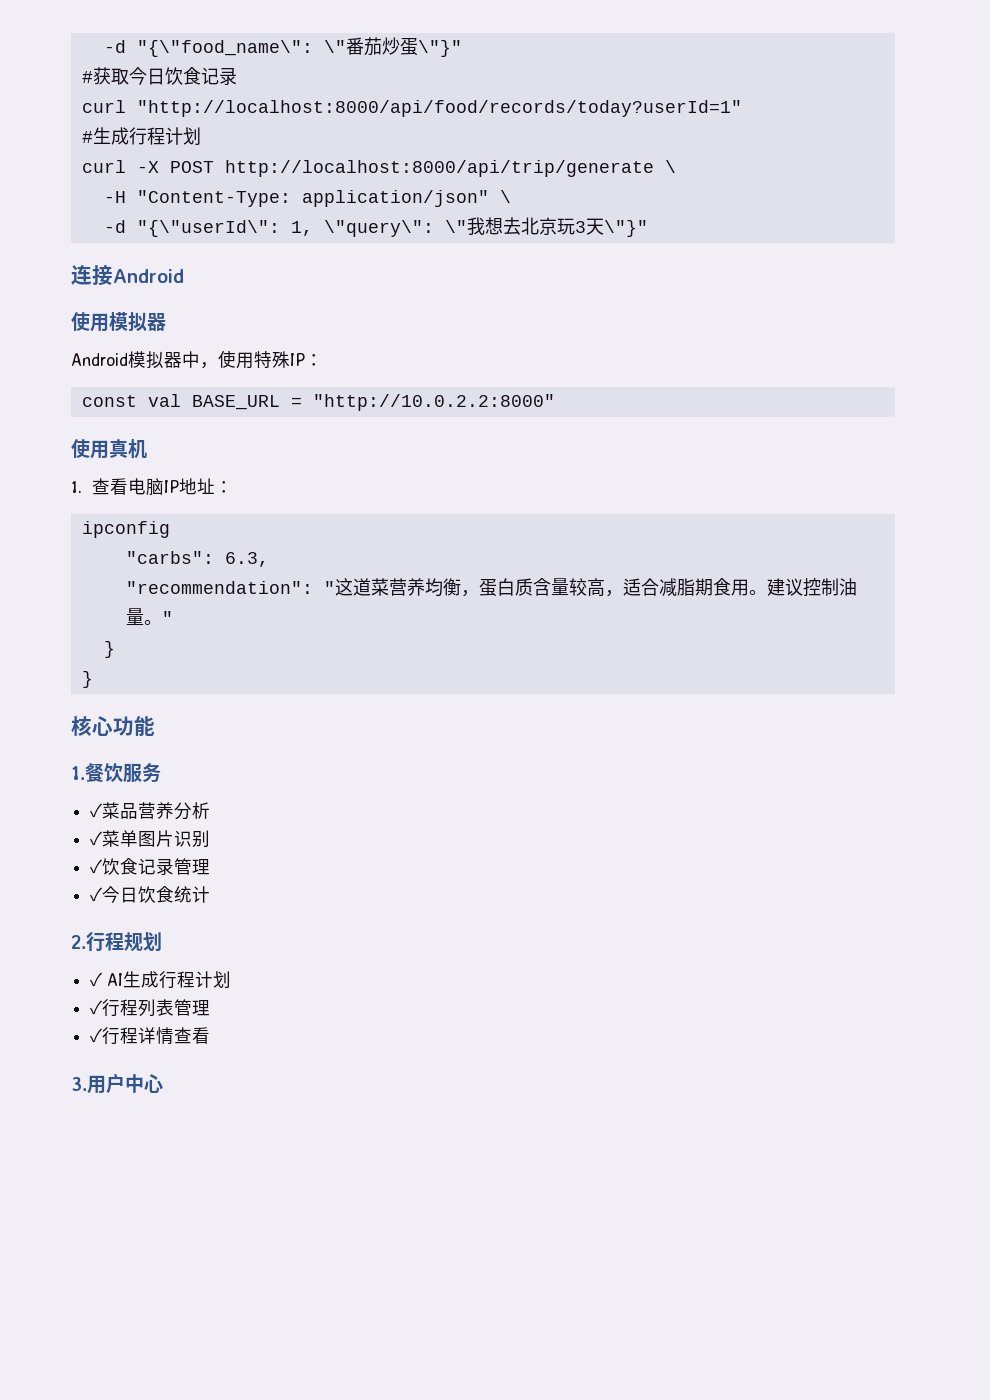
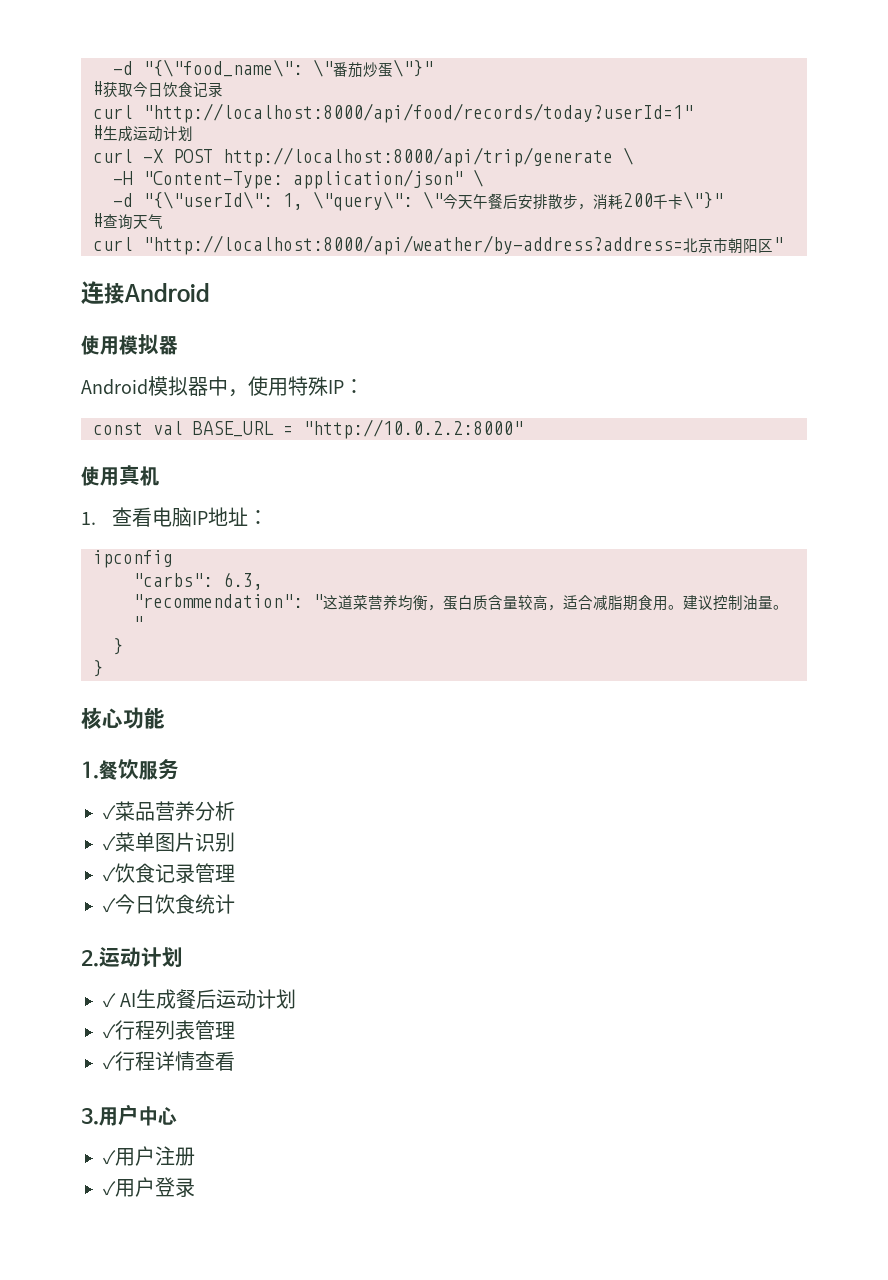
- #生成行程计划
+ #生成运动计划
- -d "{\"userId\": 1, \"query\": \"我想去北京玩3天\"}"
+ -d "{\"userId\": 1, \"query\": \"今天午餐后安排散步，消耗200千卡\"}"
+ #查询天气
+ curl "http://localhost:8000/api/weather/by-address?address=北京市朝阳区"
- 2.行程规划
+ 2.运动计划
- ✓ AI生成行程计划
+ ✓ AI生成餐后运动计划
+ ✓用户注册
+ ✓用户登录

